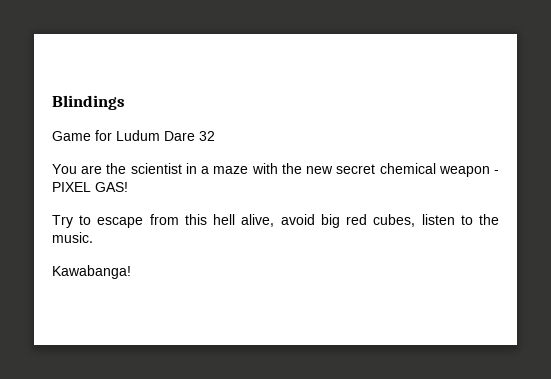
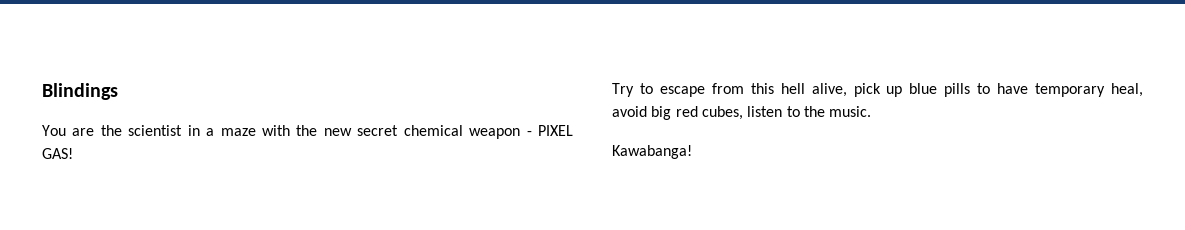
- Game for Ludum Dare 32
- Try to escape from this hell alive, avoid big red cubes, listen to the music.
+ Try to escape from this hell alive, pick up blue pills to have temporary heal, avoid big red cubes, listen to the music.

